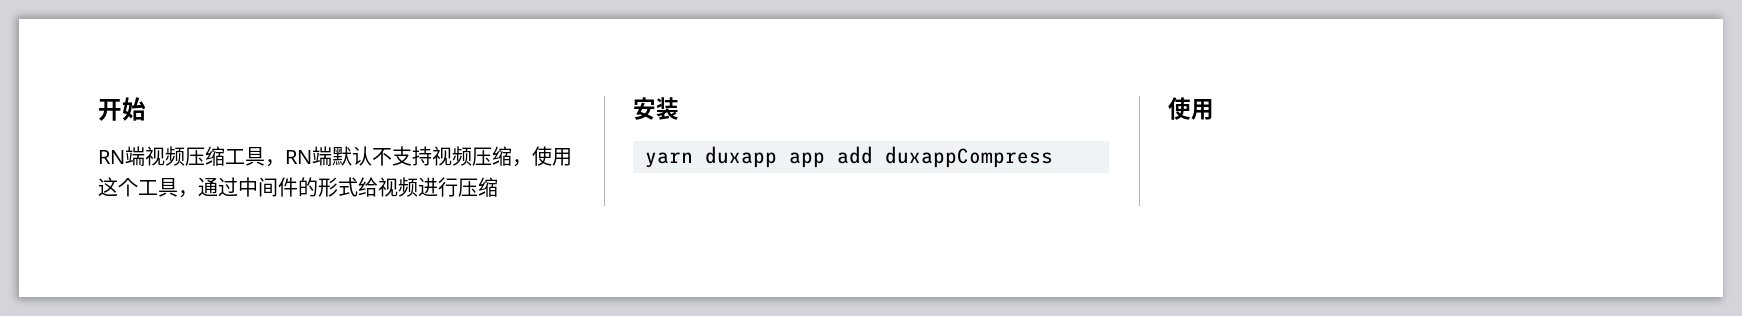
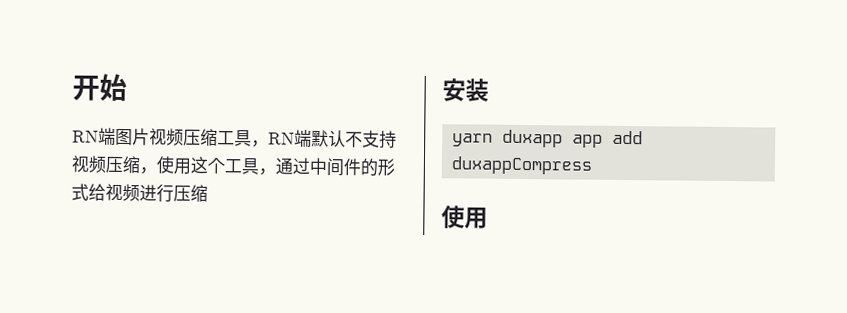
- RN端视频压缩工具，RN端默认不支持视频压缩，使用这个工具，通过中间件的形式给视频进行压缩
+ RN端图片视频压缩工具，RN端默认不支持视频压缩，使用这个工具，通过中间件的形式给视频进行压缩

